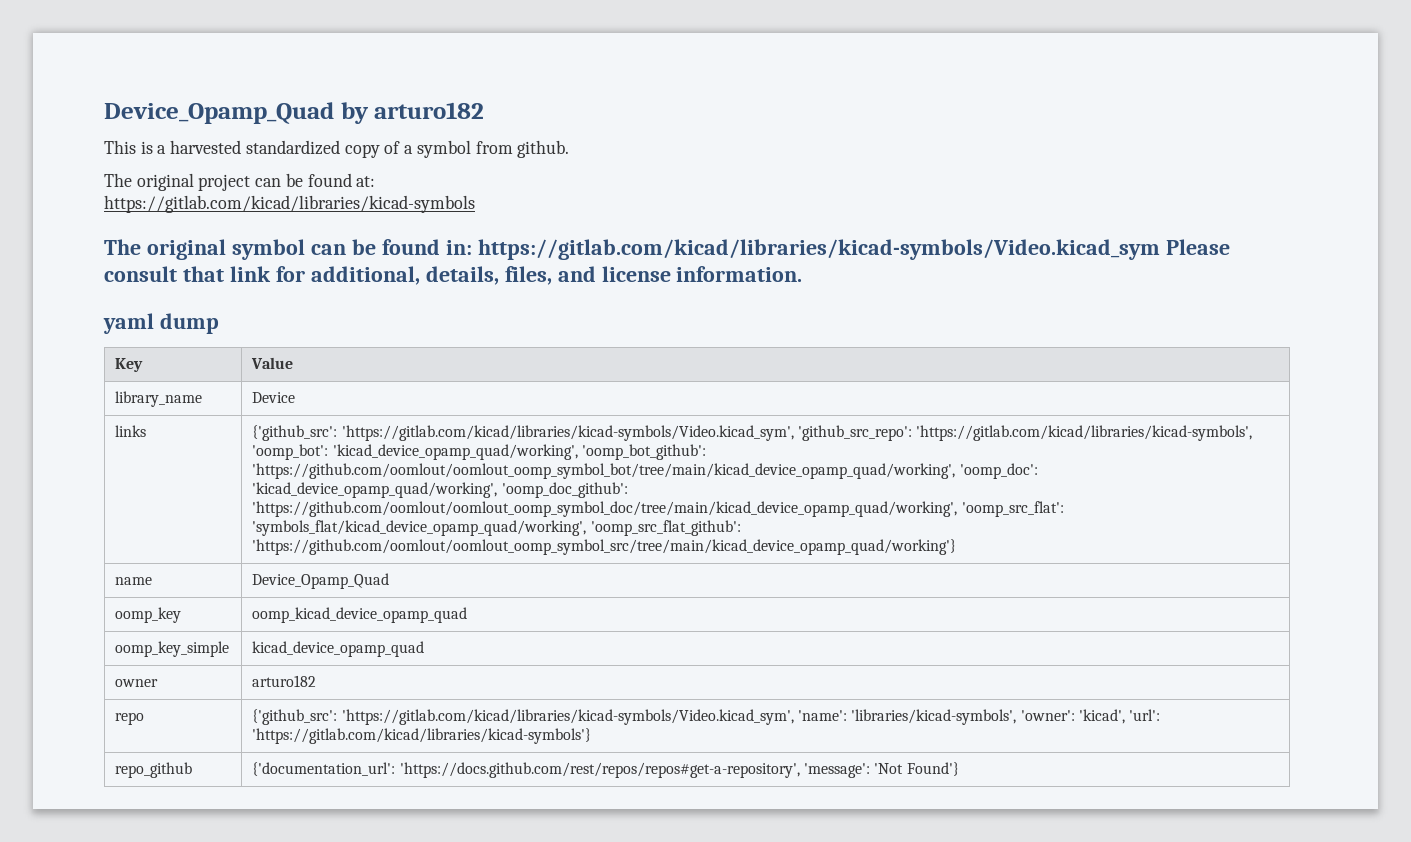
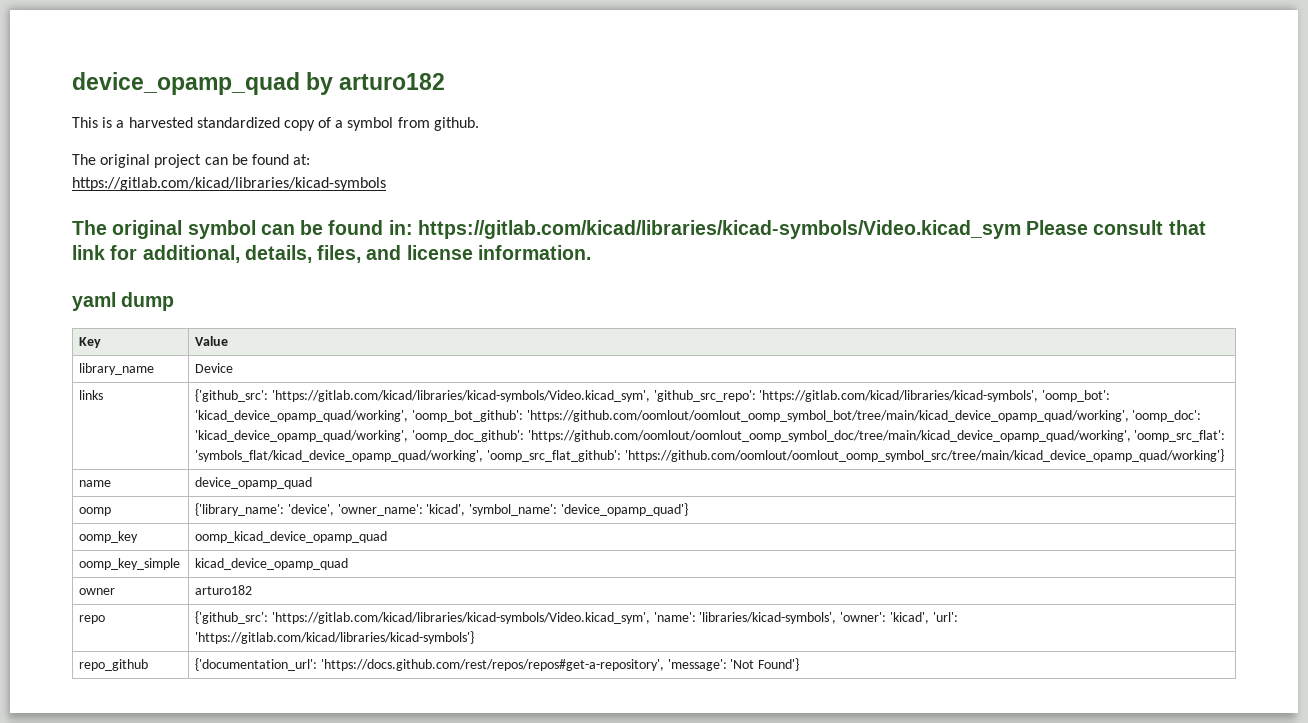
- Device_Opamp_Quad by arturo182
+ device_opamp_quad by arturo182
- name | Device_Opamp_Quad
+ name | device_opamp_quad
+ oomp | {'library_name': 'device', 'owner_name': 'kicad', 'symbol_name': 'device_opamp_quad'}

